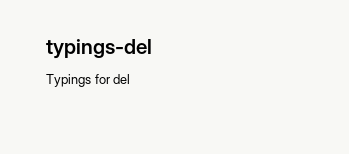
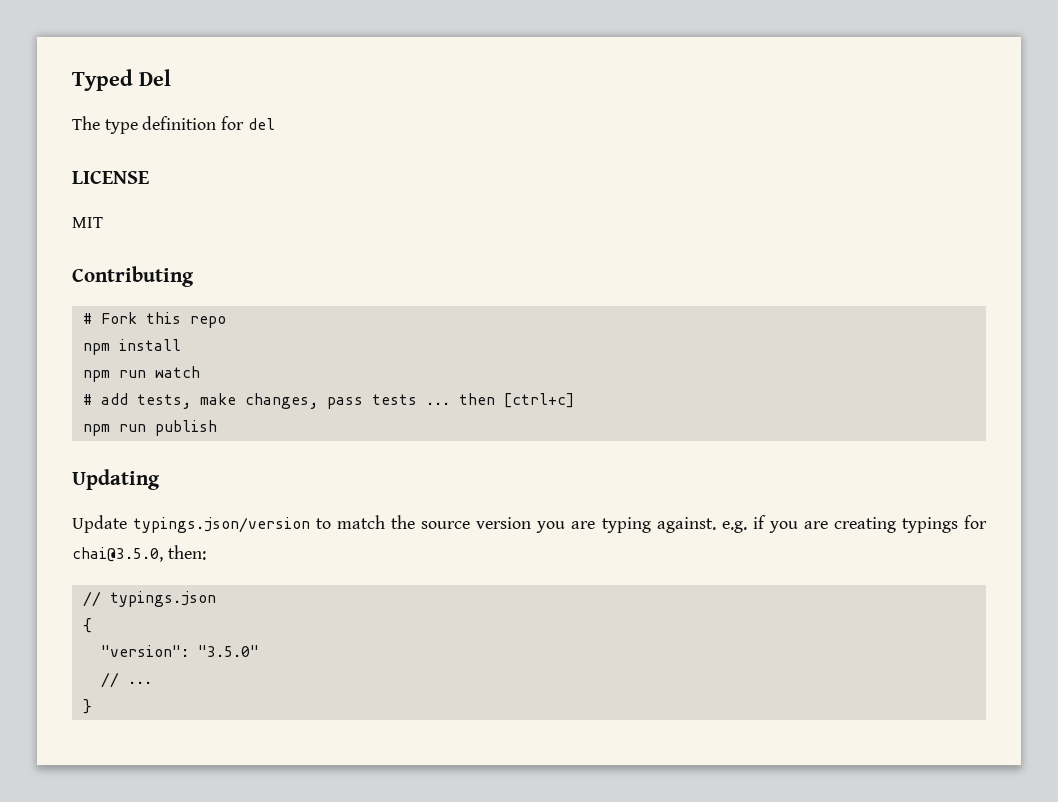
- typings-del
- Typings for del
+ Typed Del
+ The type definition for del
+ LICENSE
+ MIT
+ Contributing
+ # Fork this repo
+ npm install
+ npm run watch
+ # add tests, make changes, pass tests ... then [ctrl+c]
+ npm run publish
+ Updating
+ Update typings.json/version to match the source version you are typing against. e.g. if you are creating typings for chai@3.5.0, then:
+ // typings.json
+ {
+ "version": "3.5.0"
+ // ...
+ }

